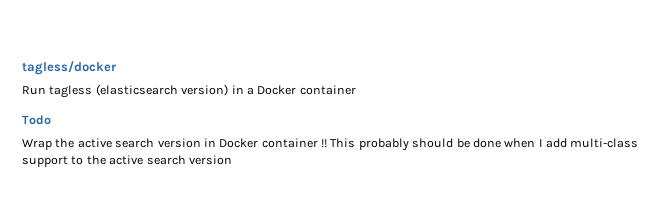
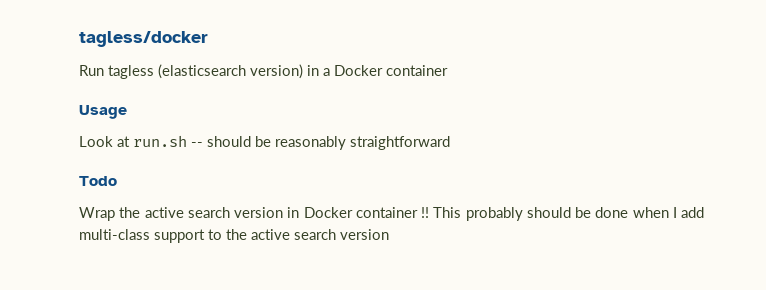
+ Usage
+ Look at run.sh -- should be reasonably straightforward

